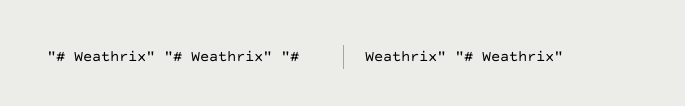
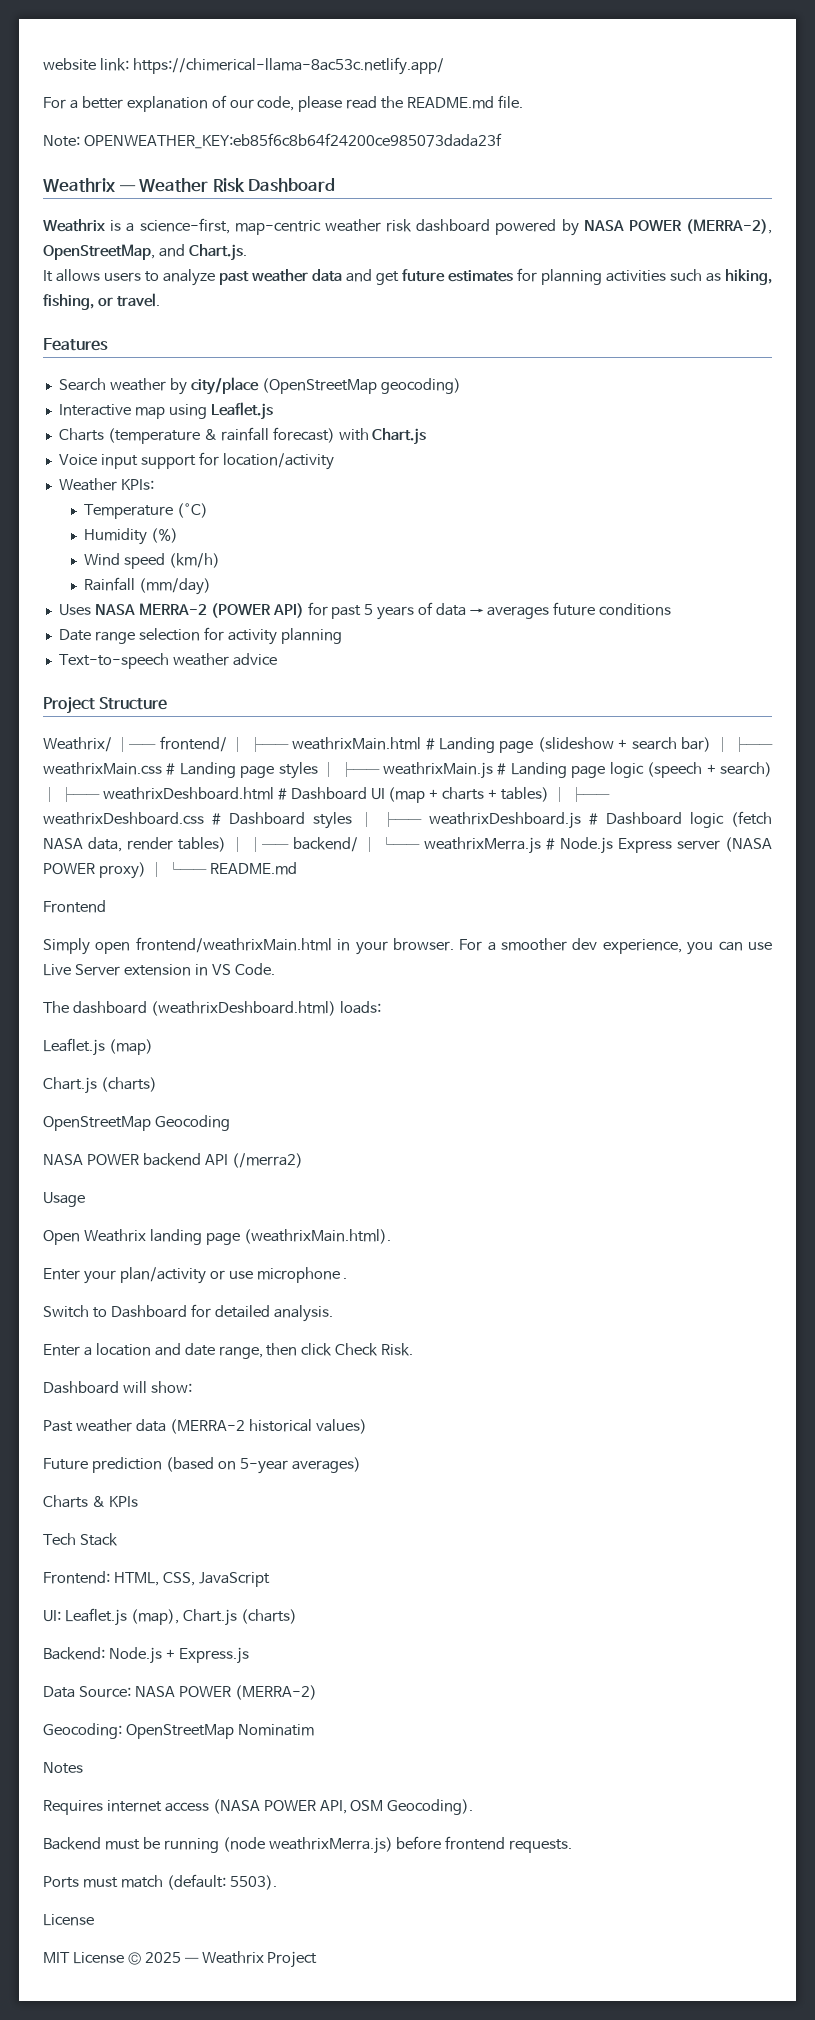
- "# Weathrix" "# Weathrix" "# Weathrix" "# Weathrix"
+ website link: https://chimerical-llama-8ac53c.netlify.app/
+ For a better explanation of our code, please read the README.md file.
+ Note: OPENWEATHER_KEY:eb85f6c8b64f24200ce985073dada23f
+ Weathrix — Weather Risk Dashboard
+ Weathrix is a science-first, map-centric weather risk dashboard powered by NASA POWER (MERRA-2), OpenStreetMap, and Chart.js.
+ It allows users to analyze past weather data and get future estimates for planning activities such as hiking, fishing, or travel.
+ Features
+ Search weather by city/place (OpenStreetMap geocoding)
+ Interactive map using Leaflet.js
+ Charts (temperature & rainfall forecast) with Chart.js
+ Voice input support for location/activity
+ Weather KPIs:
+ Temperature (°C)
+ Humidity (%)
+ Wind speed (km/h)
+ Rainfall (mm/day)
+ Uses NASA MERRA-2 (POWER API) for past 5 years of data → averages future conditions
+ Date range selection for activity planning
+ Text-to-speech weather advice
+ Project Structure
+ Weathrix/ │── frontend/ │ ├── weathrixMain.html # Landing page (slideshow + search bar) │ ├── weathrixMain.css # Landing page styles │ ├── weathrixMain.js # Landing page logic (speech + search) │ ├── weathrixDeshboard.html # Dashboard UI (map + charts + tables) │ ├── weathrixDeshboard.css # Dashboard styles │ ├── weathrixDeshboard.js # Dashboard logic (fetch NASA data, render tables) │ │── backend/ │ └── weathrixMerra.js # Node.js Express server (NASA POWER proxy) │ └── README.md
+ Frontend
+ Simply open frontend/weathrixMain.html in your browser. For a smoother dev experience, you can use Live Server extension in VS Code.
+ The dashboard (weathrixDeshboard.html) loads:
+ Leaflet.js (map)
+ Chart.js (charts)
+ OpenStreetMap Geocoding
+ NASA POWER backend API (/merra2)
+ Usage
+ Open Weathrix landing page (weathrixMain.html).
+ Enter your plan/activity or use microphone .
+ Switch to Dashboard for detailed analysis.
+ Enter a location and date range, then click Check Risk.
+ Dashboard will show:
+ Past weather data (MERRA-2 historical values)
+ Future prediction (based on 5-year averages)
+ Charts & KPIs
+ Tech Stack
+ Frontend: HTML, CSS, JavaScript
+ UI: Leaflet.js (map), Chart.js (charts)
+ Backend: Node.js + Express.js
+ Data Source: NASA POWER (MERRA-2)
+ Geocoding: OpenStreetMap Nominatim
+ Notes
+ Requires internet access (NASA POWER API, OSM Geocoding).
+ Backend must be running (node weathrixMerra.js) before frontend requests.
+ Ports must match (default: 5503).
+ License
+ MIT License © 2025 — Weathrix Project

